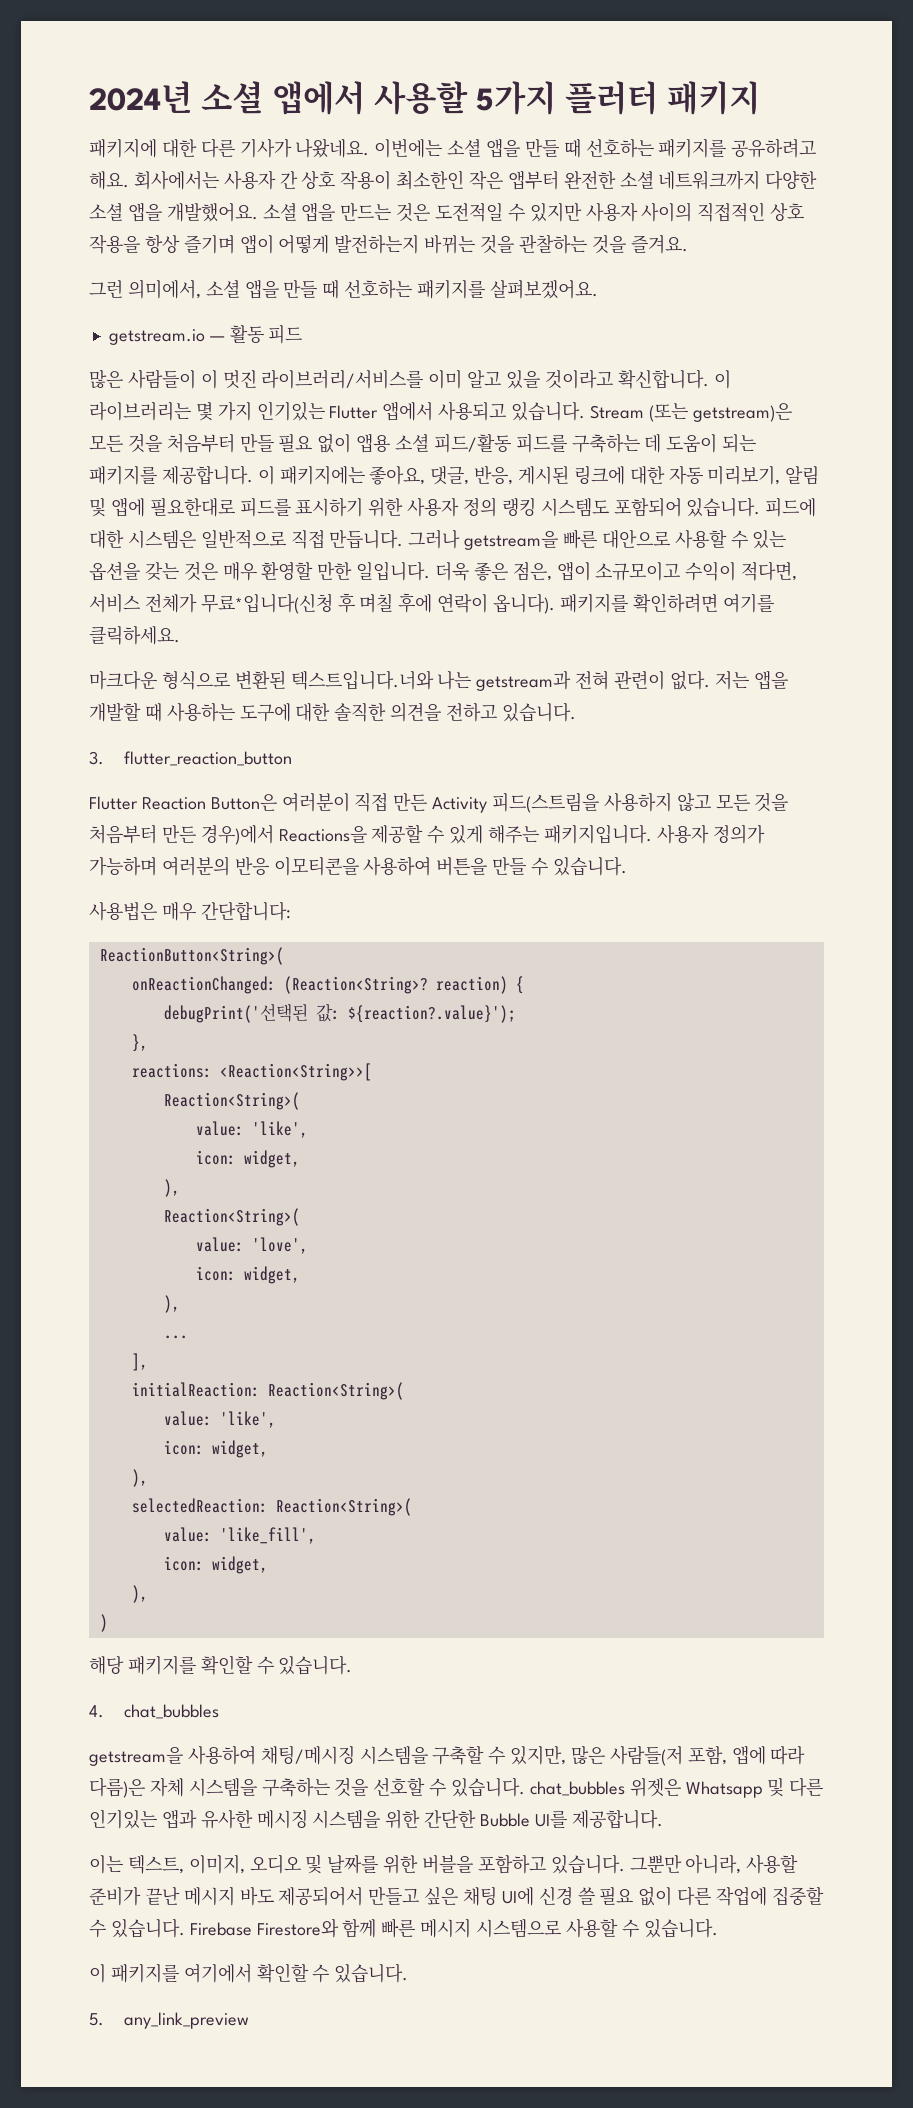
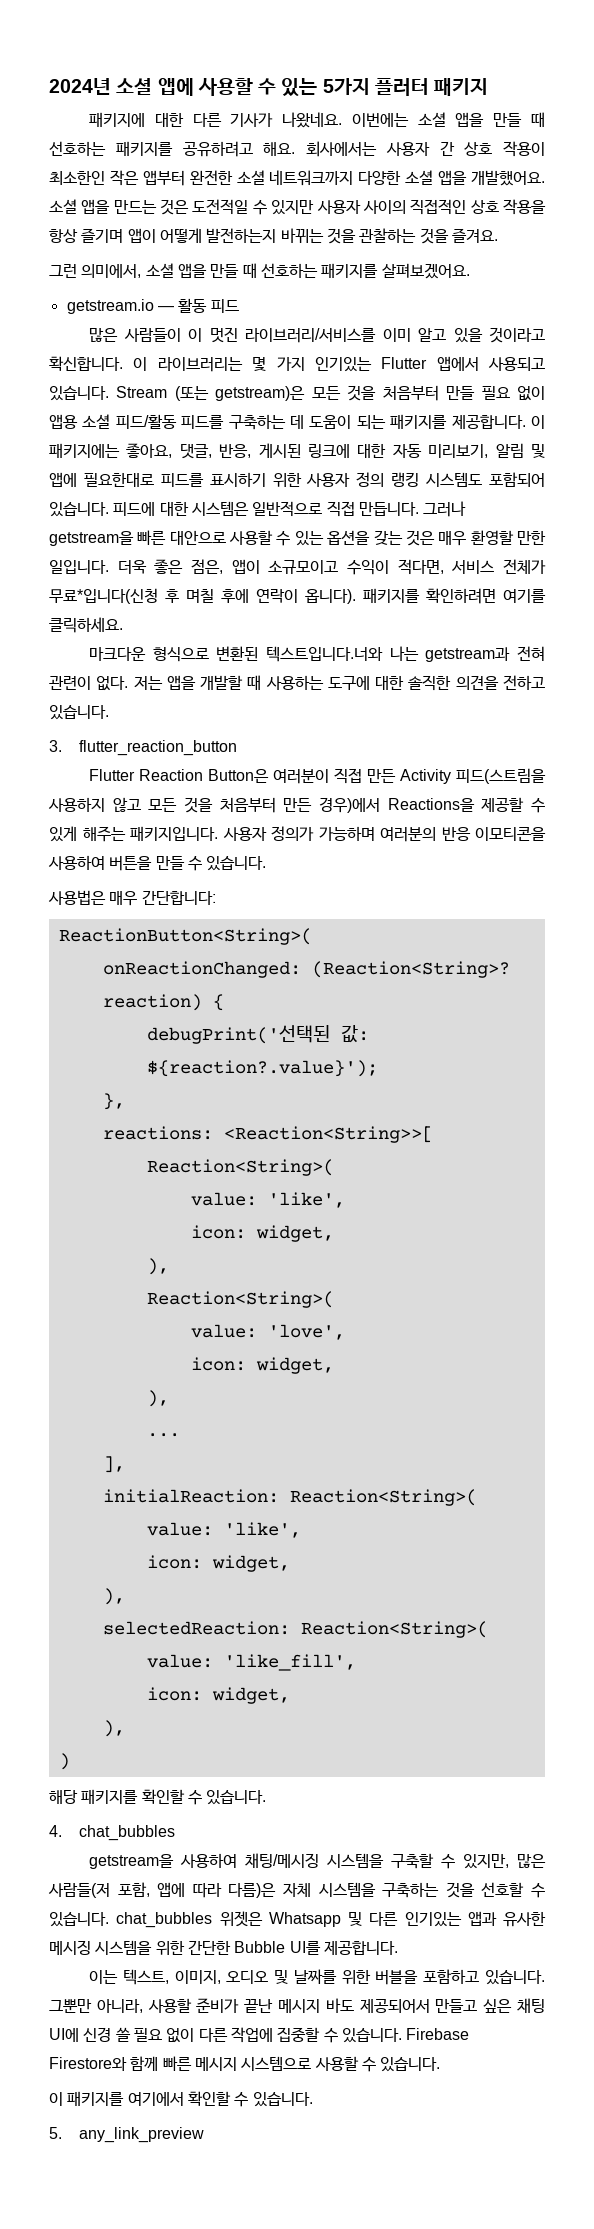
- 2024년 소셜 앱에서 사용할 5가지 플러터 패키지
+ 2024년 소셜 앱에 사용할 수 있는 5가지 플러터 패키지

